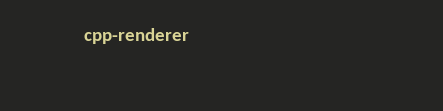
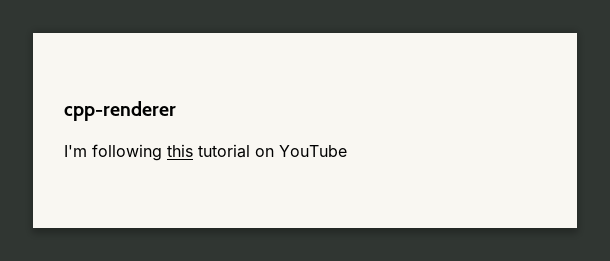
+ I'm following this tutorial on YouTube

